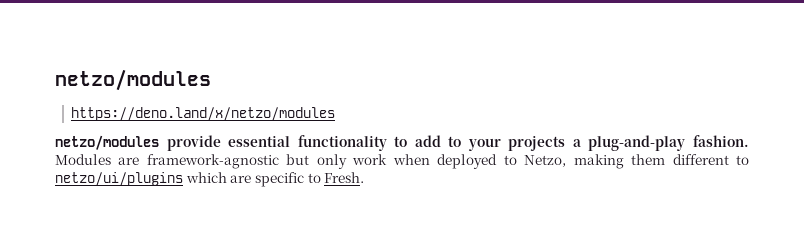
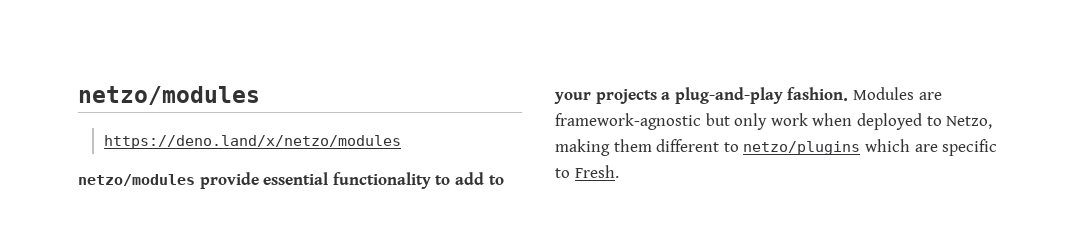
- Modules are framework-agnostic but only work when deployed to Netzo, making them different to netzo/ui/plugins which are specific to Fresh.
+ Modules are framework-agnostic but only work when deployed to Netzo, making them different to netzo/plugins which are specific to Fresh.

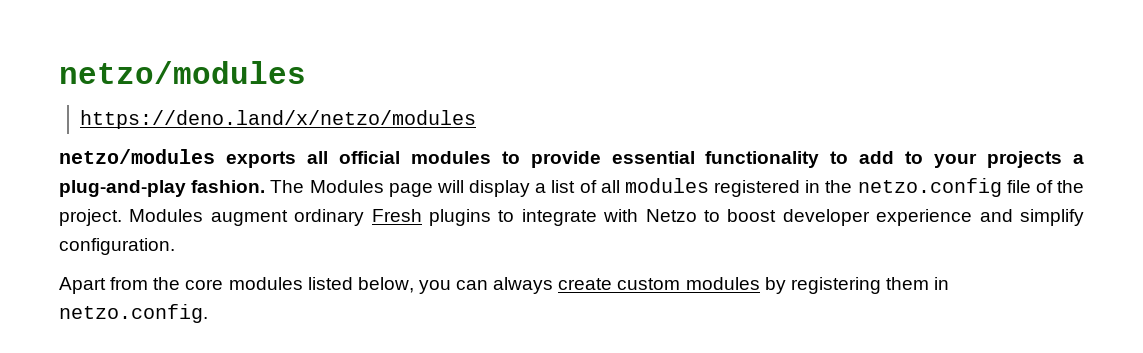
- netzo/modules provide essential functionality to add to your projects a plug-and-play fashion.
+ netzo/modules exports all official modules to provide essential functionality to add to your projects a plug-and-play fashion.
- Modules are framework-agnostic but only work when deployed to Netzo, making them different to netzo/plugins which are specific to Fresh.
+ The Modules page will display a list of all modules registered in the netzo.config file of the project. Modules augment ordinary Fresh plugins to integrate with Netzo to boost developer experience and simplify configuration.
+ Apart from the core modules listed below, you can always create custom modules by registering them in netzo.config.

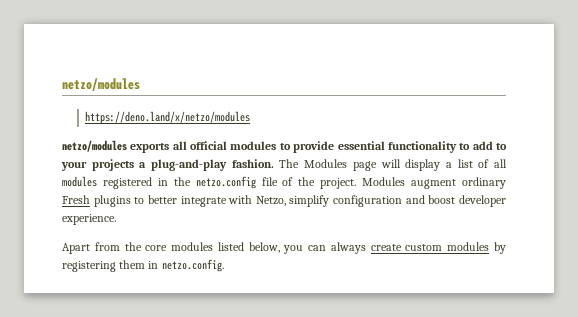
- Modules augment ordinary Fresh plugins to integrate with Netzo to boost developer experience and simplify configuration.
+ Modules augment ordinary Fresh plugins to better integrate with Netzo, simplify configuration and boost developer experience.

